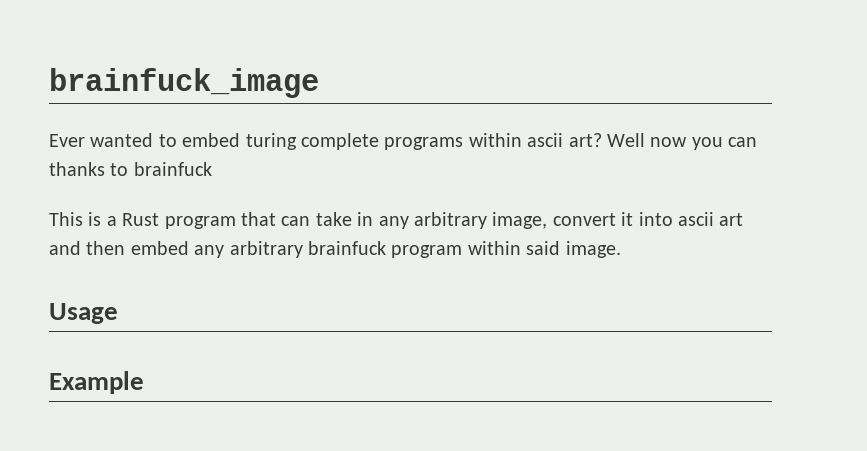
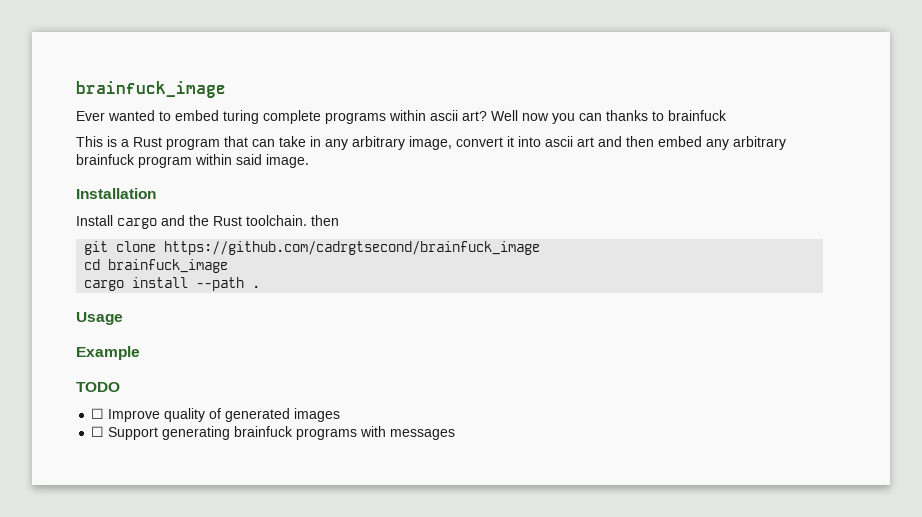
+ Installation
+ Install cargo and the Rust toolchain. then
+ git clone https://github.com/cadrgtsecond/brainfuck_image
+ cd brainfuck_image
+ cargo install --path .
  Usage
  Example
+ TODO
+ ☐ Improve quality of generated images
+ ☐ Support generating brainfuck programs with messages

